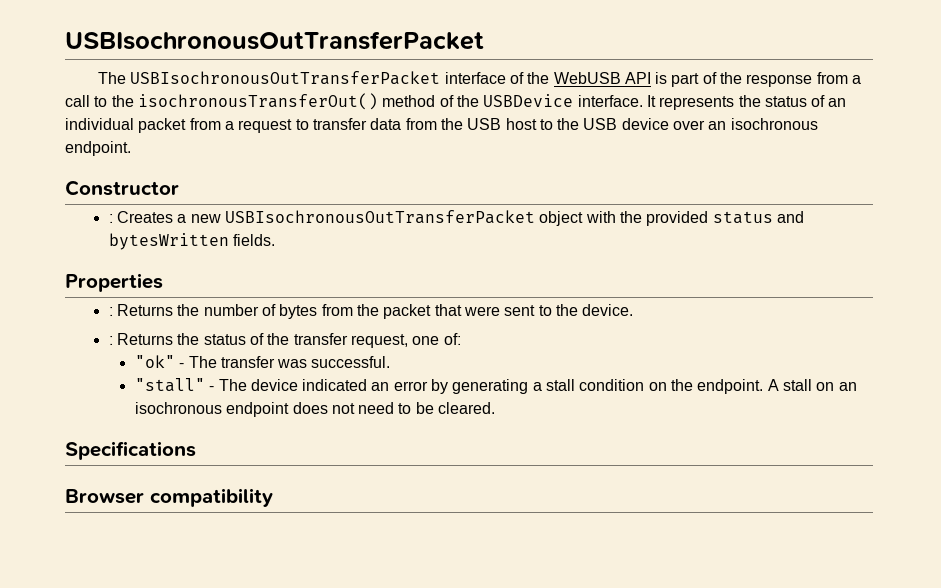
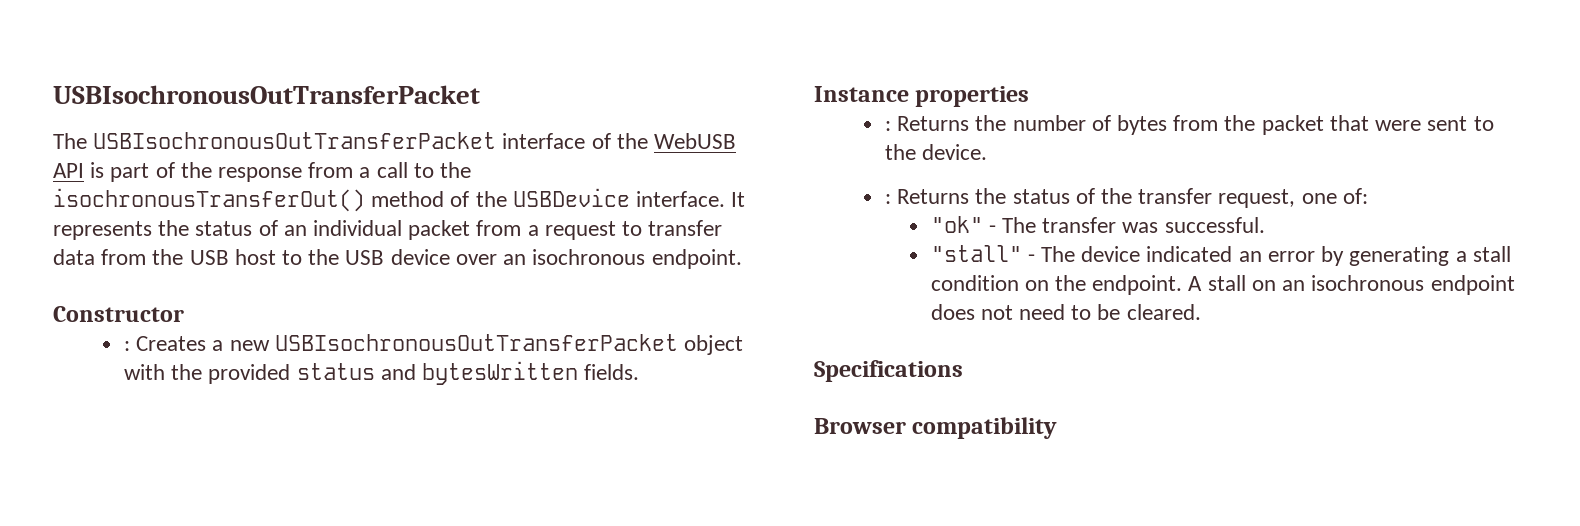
- Properties
+ Instance properties

